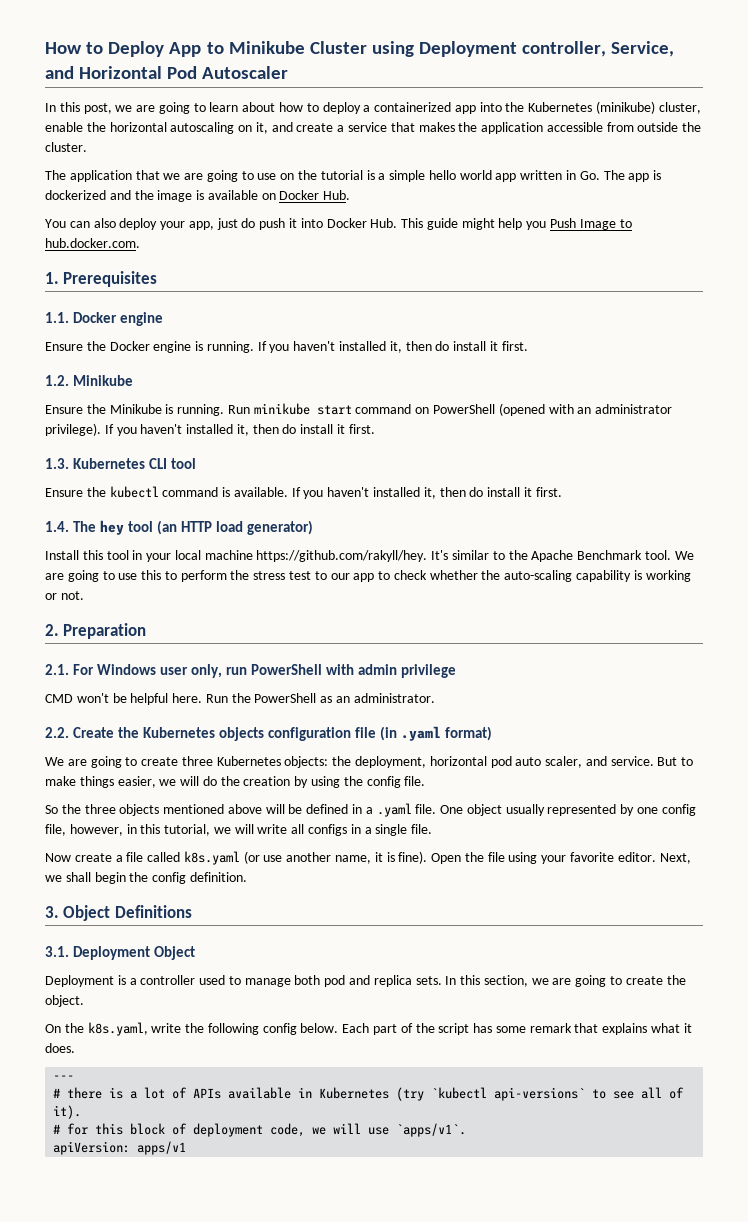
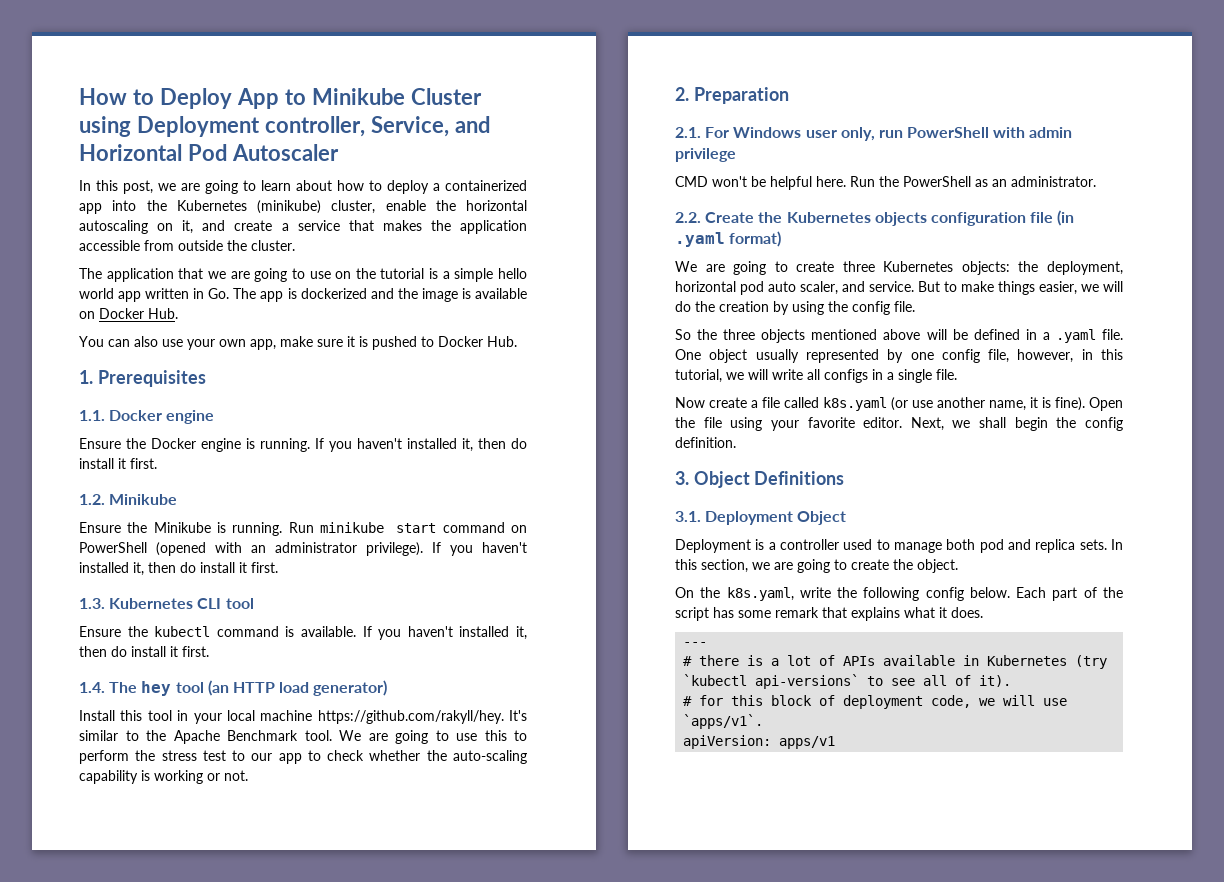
- You can also deploy your app, just do push it into Docker Hub. This guide might help you Push Image to hub.docker.com.
+ You can also use your own app, make sure it is pushed to Docker Hub.

